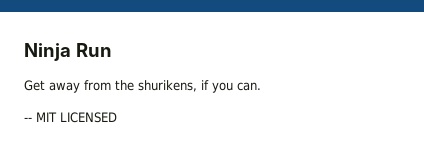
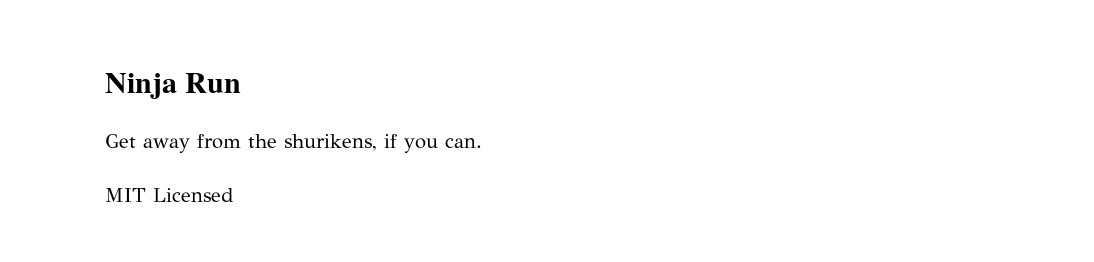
- -- MIT LICENSED
+ MIT Licensed

